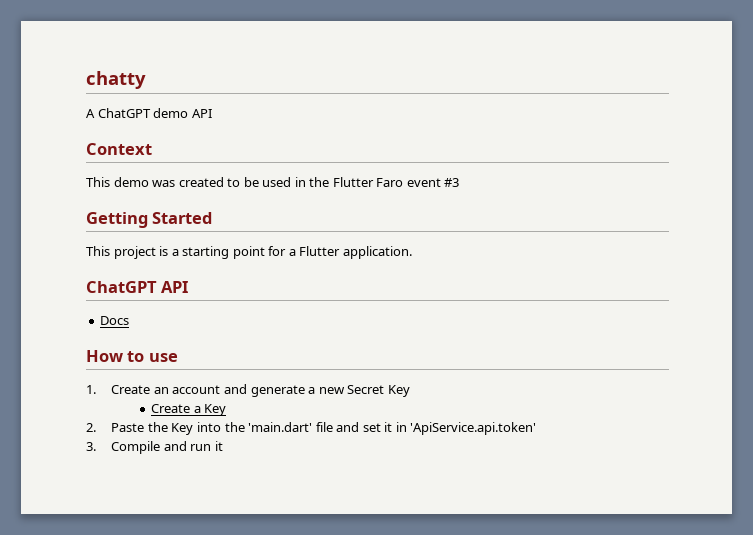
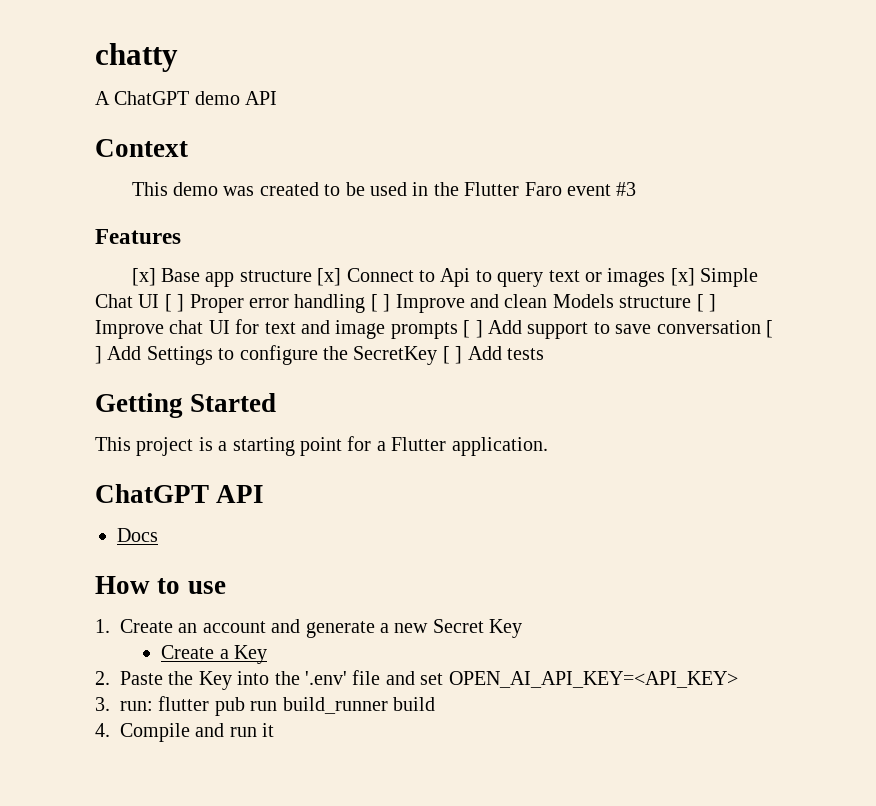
+ Features
+ [x] Base app structure [x] Connect to Api to query text or images [x] Simple Chat UI [ ] Proper error handling [ ] Improve and clean Models structure [ ] Improve chat UI for text and image prompts [ ] Add support to save conversation [ ] Add Settings to configure the SecretKey [ ] Add tests
- 2. Paste the Key into the 'main.dart' file and set it in 'ApiService.api.token'
- 3. Compile and run it
+ 2. Paste the Key into the '.env' file and set OPEN_AI_API_KEY=<API_KEY>
+ 3. run: flutter pub run build_runner build
+ 4. Compile and run it

